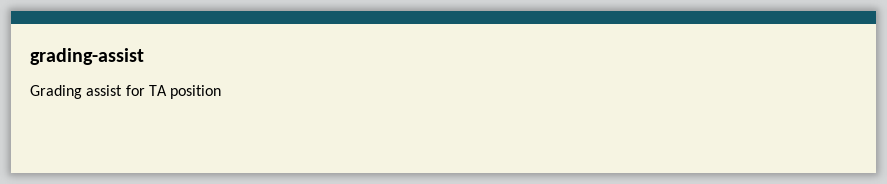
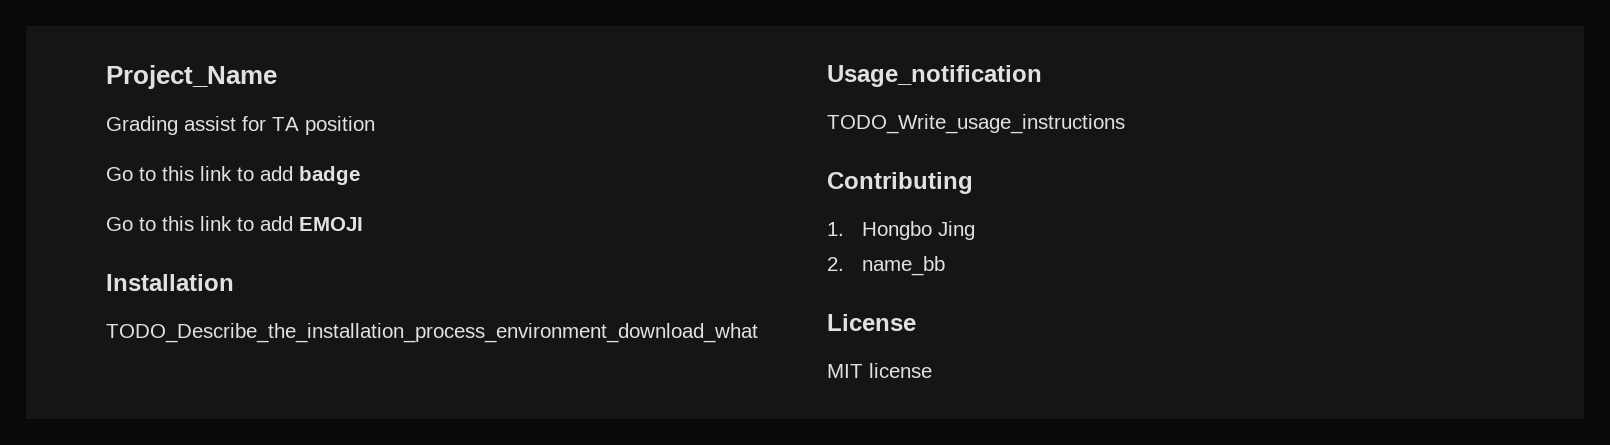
- grading-assist
+ Project_Name
+ Go to this link to add badge
+ Go to this link to add EMOJI
+ Installation
+ TODO_Describe_the_installation_process_environment_download_what
+ Usage_notification
+ TODO_Write_usage_instructions
+ Contributing
+ 1. Hongbo Jing
+ 2. name_bb
+ License
+ MIT license

